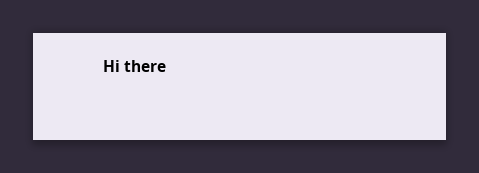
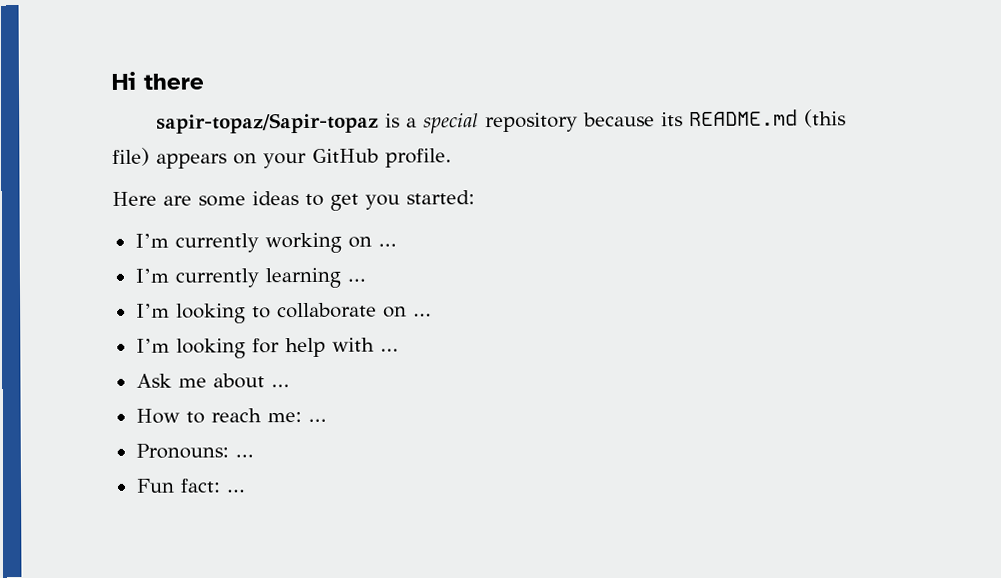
+ sapir-topaz/Sapir-topaz is a special repository because its README.md (this file) appears on your GitHub profile.
+ Here are some ideas to get you started:
+ I’m currently working on ...
+ I’m currently learning ...
+ I’m looking to collaborate on ...
+ I’m looking for help with ...
+ Ask me about ...
+ How to reach me: ...
+ Pronouns: ...
+ Fun fact: ...

